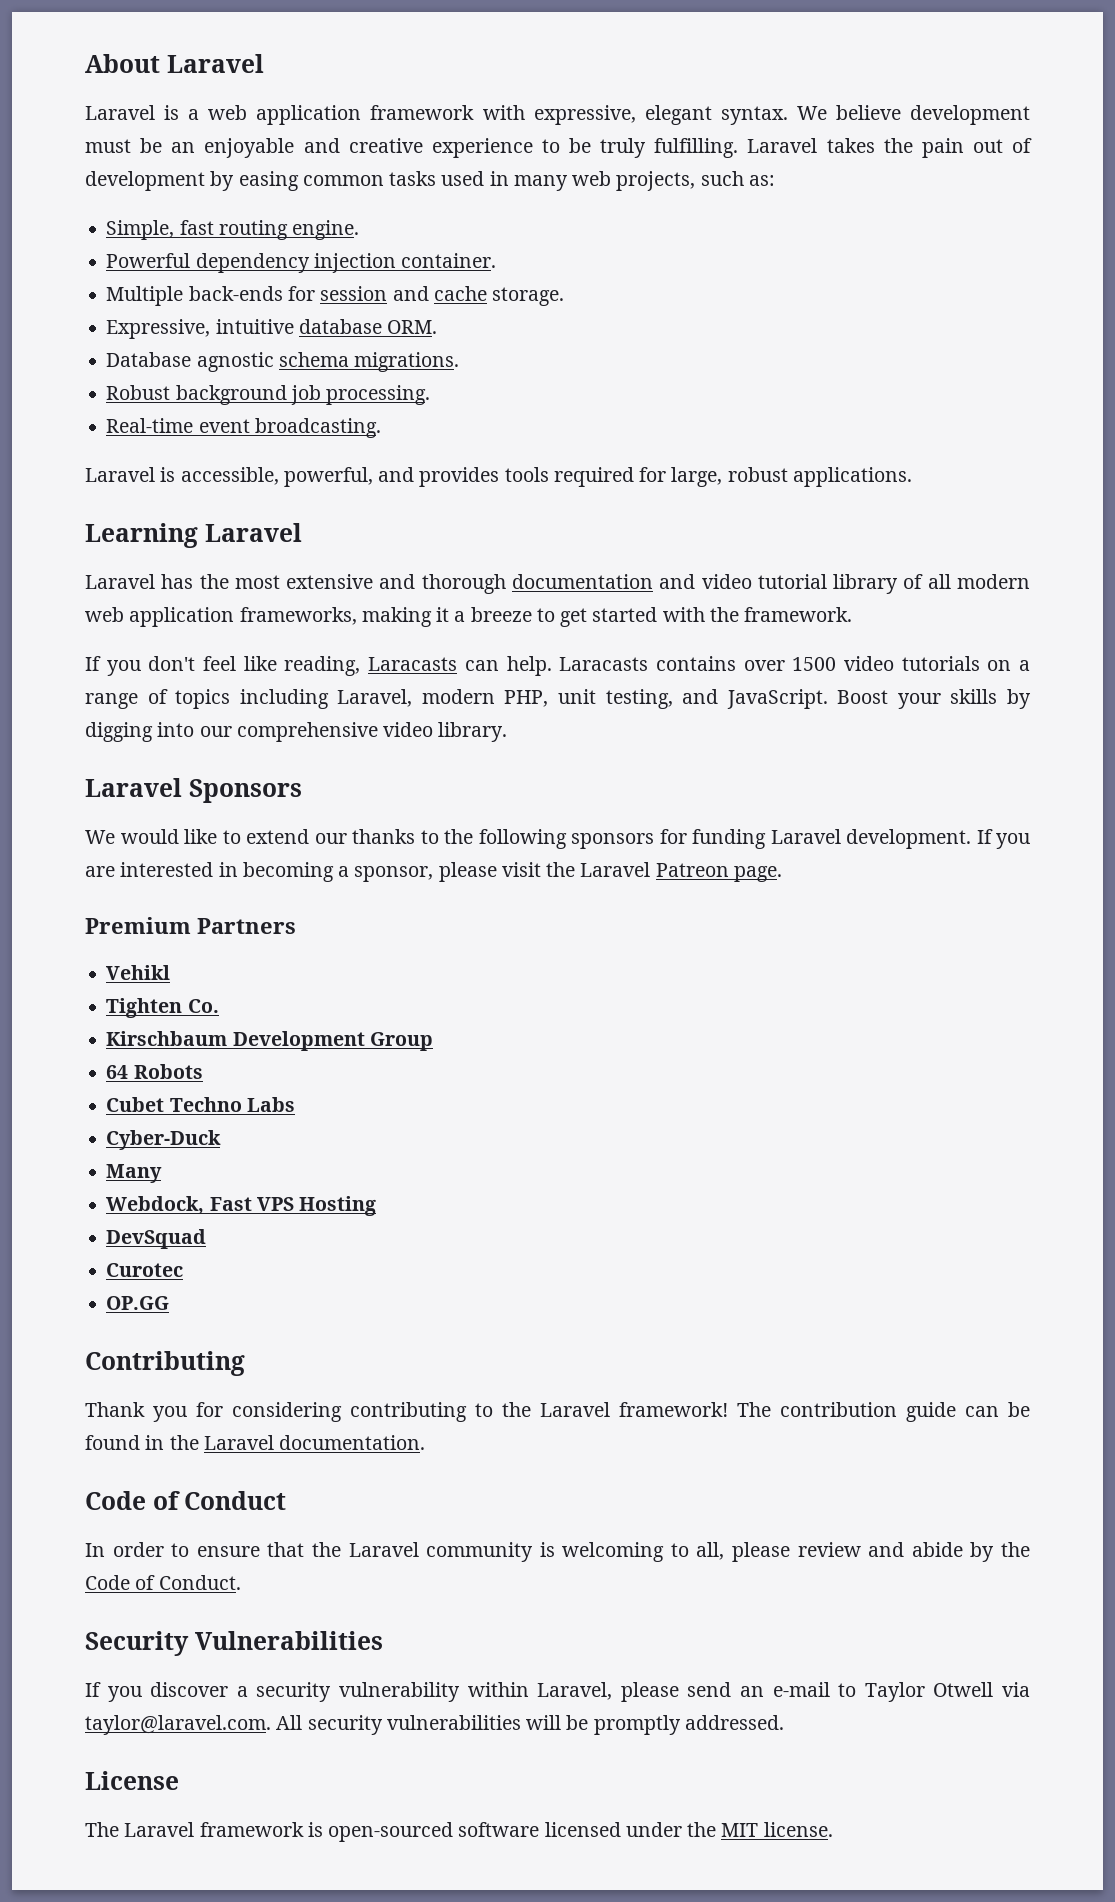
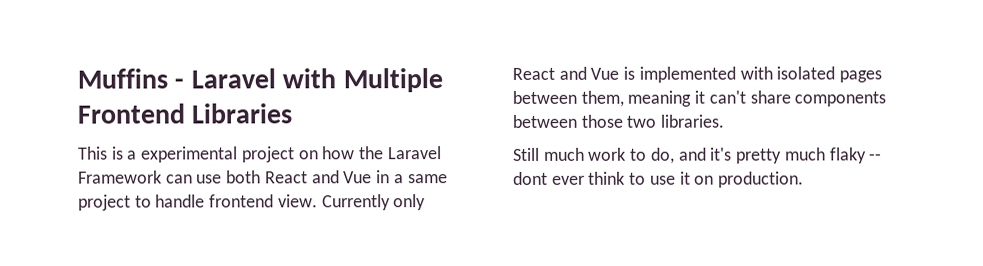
- About Laravel
- Laravel is a web application framework with expressive, elegant syntax. We believe development must be an enjoyable and creative experience to be truly fulfilling. Laravel takes the pain out of development by easing common tasks used in many web projects, such as:
- Simple, fast routing engine.
- Powerful dependency injection container.
- Multiple back-ends for session and cache storage.
- Expressive, intuitive database ORM.
- Database agnostic schema migrations.
- Robust background job processing.
- Real-time event broadcasting.
- Laravel is accessible, powerful, and provides tools required for large, robust applications.
- Learning Laravel
- Laravel has the most extensive and thorough documentation and video tutorial library of all modern web application frameworks, making it a breeze to get started with the framework.
- If you don't feel like reading, Laracasts can help. Laracasts contains over 1500 video tutorials on a range of topics including Laravel, modern PHP, unit testing, and JavaScript. Boost your skills by digging into our comprehensive video library.
- Laravel Sponsors
- We would like to extend our thanks to the following sponsors for funding Laravel development. If you are interested in becoming a sponsor, please visit the Laravel Patreon page.
- Premium Partners
- Vehikl
- Tighten Co.
- Kirschbaum Development Group
- 64 Robots
- Cubet Techno Labs
- Cyber-Duck
- Many
- Webdock, Fast VPS Hosting
- DevSquad
- Curotec
- OP.GG
- Contributing
- Thank you for considering contributing to the Laravel framework! The contribution guide can be found in the Laravel documentation.
- Code of Conduct
- In order to ensure that the Laravel community is welcoming to all, please review and abide by the Code of Conduct.
- Security Vulnerabilities
- If you discover a security vulnerability within Laravel, please send an e-mail to Taylor Otwell via taylor@laravel.com. All security vulnerabilities will be promptly addressed.
- License
- The Laravel framework is open-sourced software licensed under the MIT license.
+ Muffins - Laravel with Multiple Frontend Libraries
+ This is a experimental project on how the Laravel Framework can use both React and Vue in a same project to handle frontend view. Currently only React and Vue is implemented with isolated pages between them, meaning it can't share components between those two libraries.
+ Still much work to do, and it's pretty much flaky -- dont ever think to use it on production.

